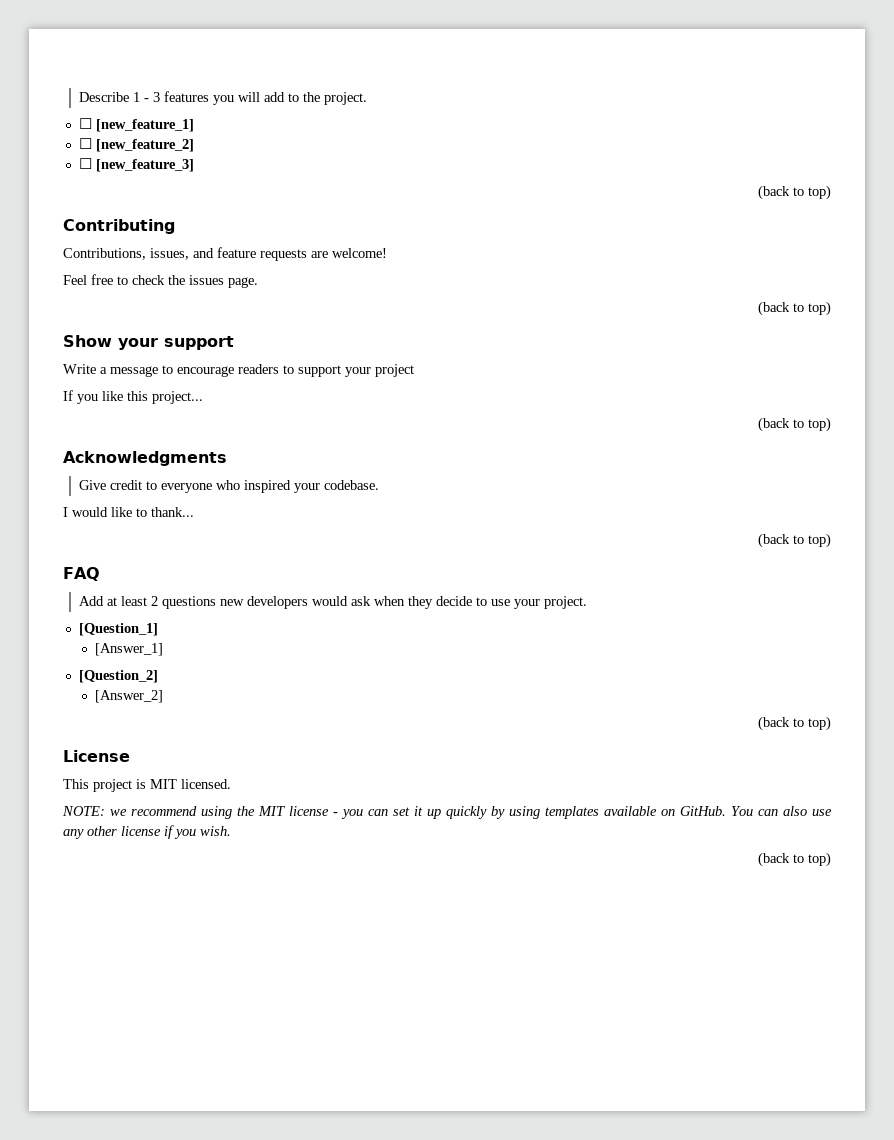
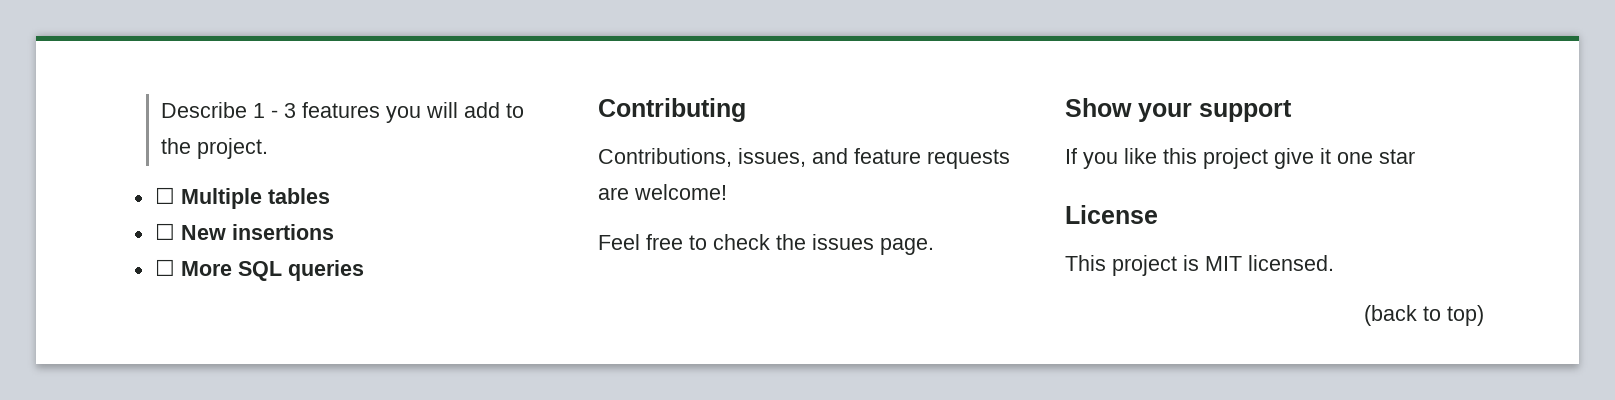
- ☐ [new_feature_1]
- ☐ [new_feature_2]
- ☐ [new_feature_3]
- (back to top)
+ ☐ Multiple tables
+ ☐ New insertions
+ ☐ More SQL queries
  Feel free to check the issues page.
- (back to top)
- Write a message to encourage readers to support your project
- If you like this project...
- (back to top)
- Acknowledgments
- Give credit to everyone who inspired your codebase.
- I would like to thank...
- (back to top)
- FAQ
- Add at least 2 questions new developers would ask when they decide to use your project.
- [Question_1]
- [Answer_1]
- [Question_2]
- [Answer_2]
- (back to top)
+ If you like this project give it one star
- NOTE: we recommend using the MIT license - you can set it up quickly by using templates available on GitHub. You can also use any other license if you wish.

